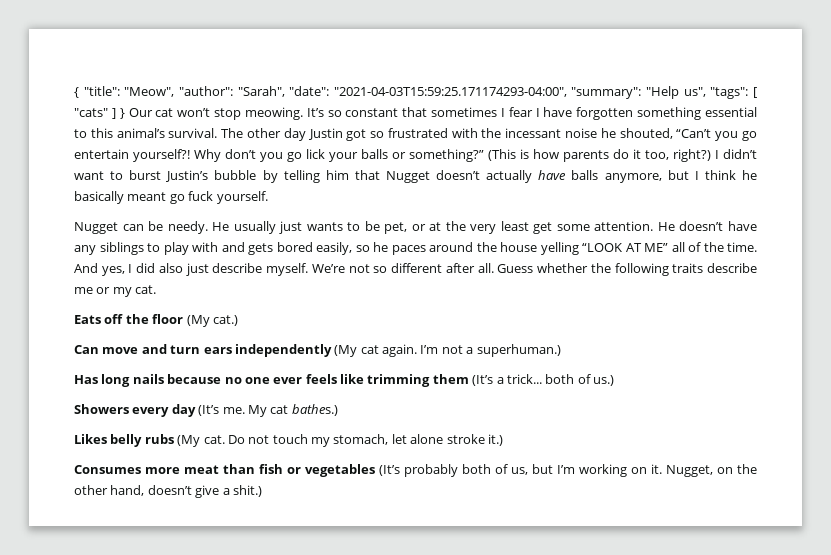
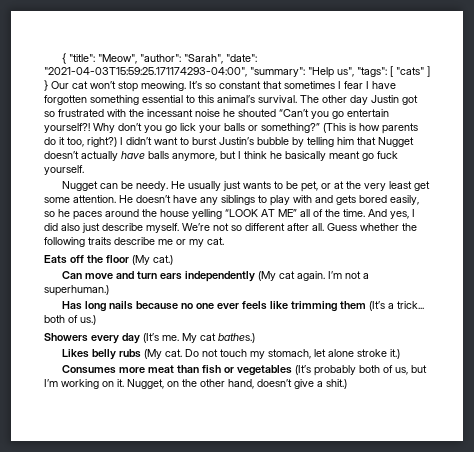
- The other day Justin got so frustrated with the incessant noise he shouted, “Can’t you go entertain yourself?!
+ The other day Justin got so frustrated with the incessant noise he shouted “Can’t you go entertain yourself?!

